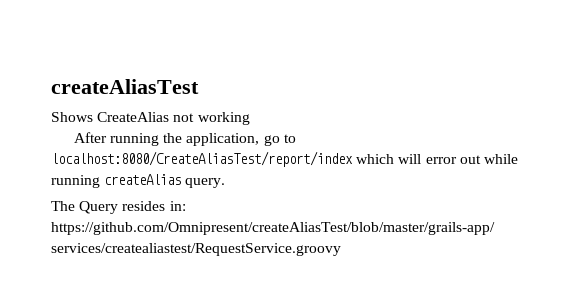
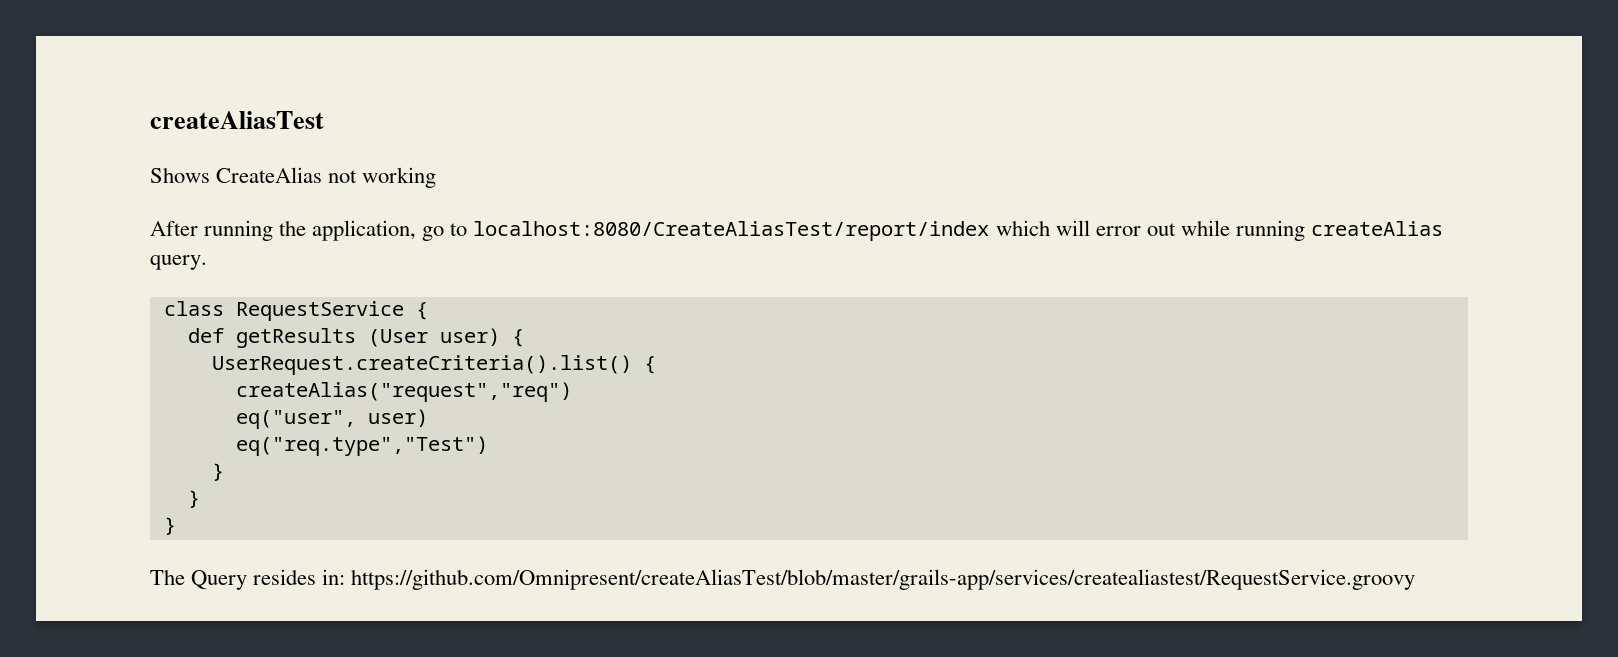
+ class RequestService {
+ def getResults (User user) {
+ UserRequest.createCriteria().list() {
+ createAlias("request","req")
+ eq("user", user)
+ eq("req.type","Test")
+ }
+ }
+ }

